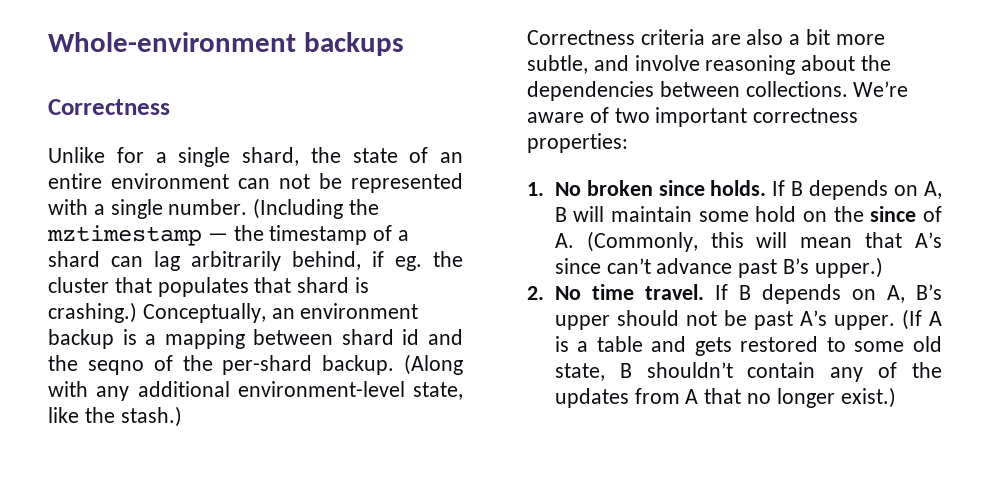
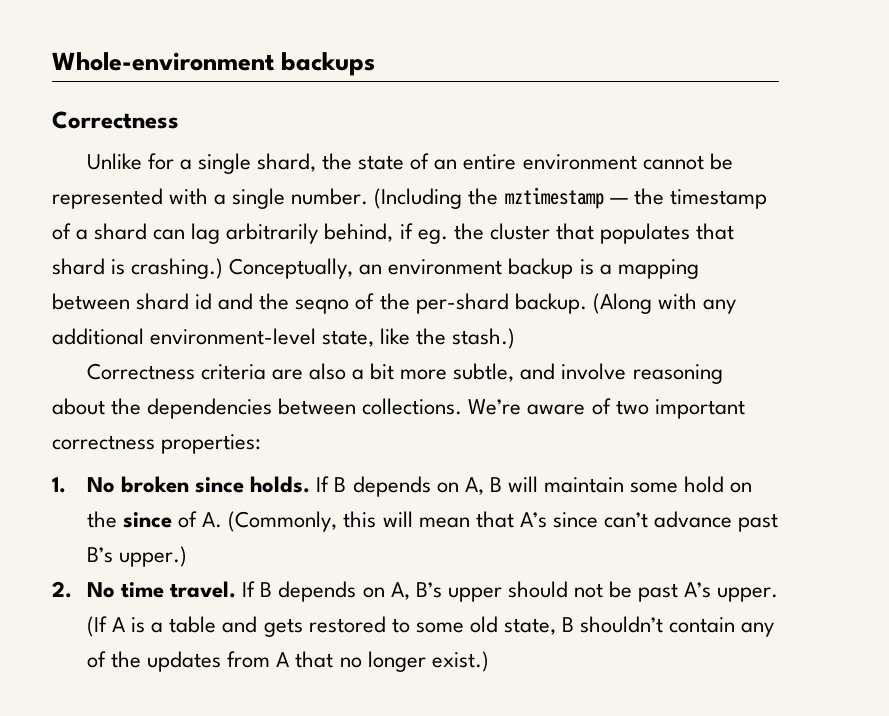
- Unlike for a single shard, the state of an entire environment can not be represented with a single number.
+ Unlike for a single shard, the state of an entire environment cannot be represented with a single number.

